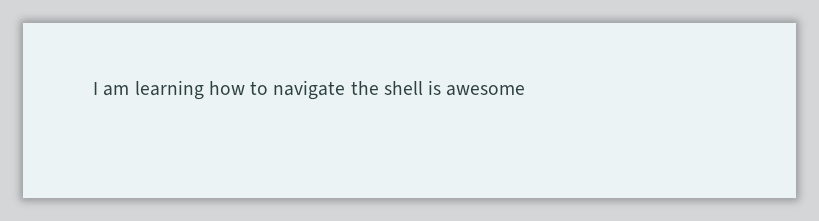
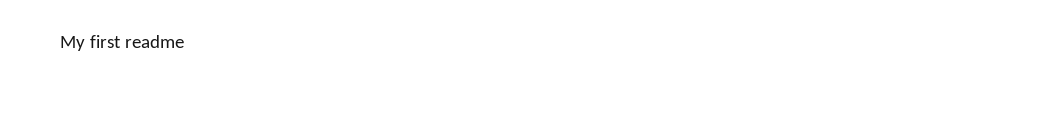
- I am learning how to navigate the shell is awesome
+ My first readme

